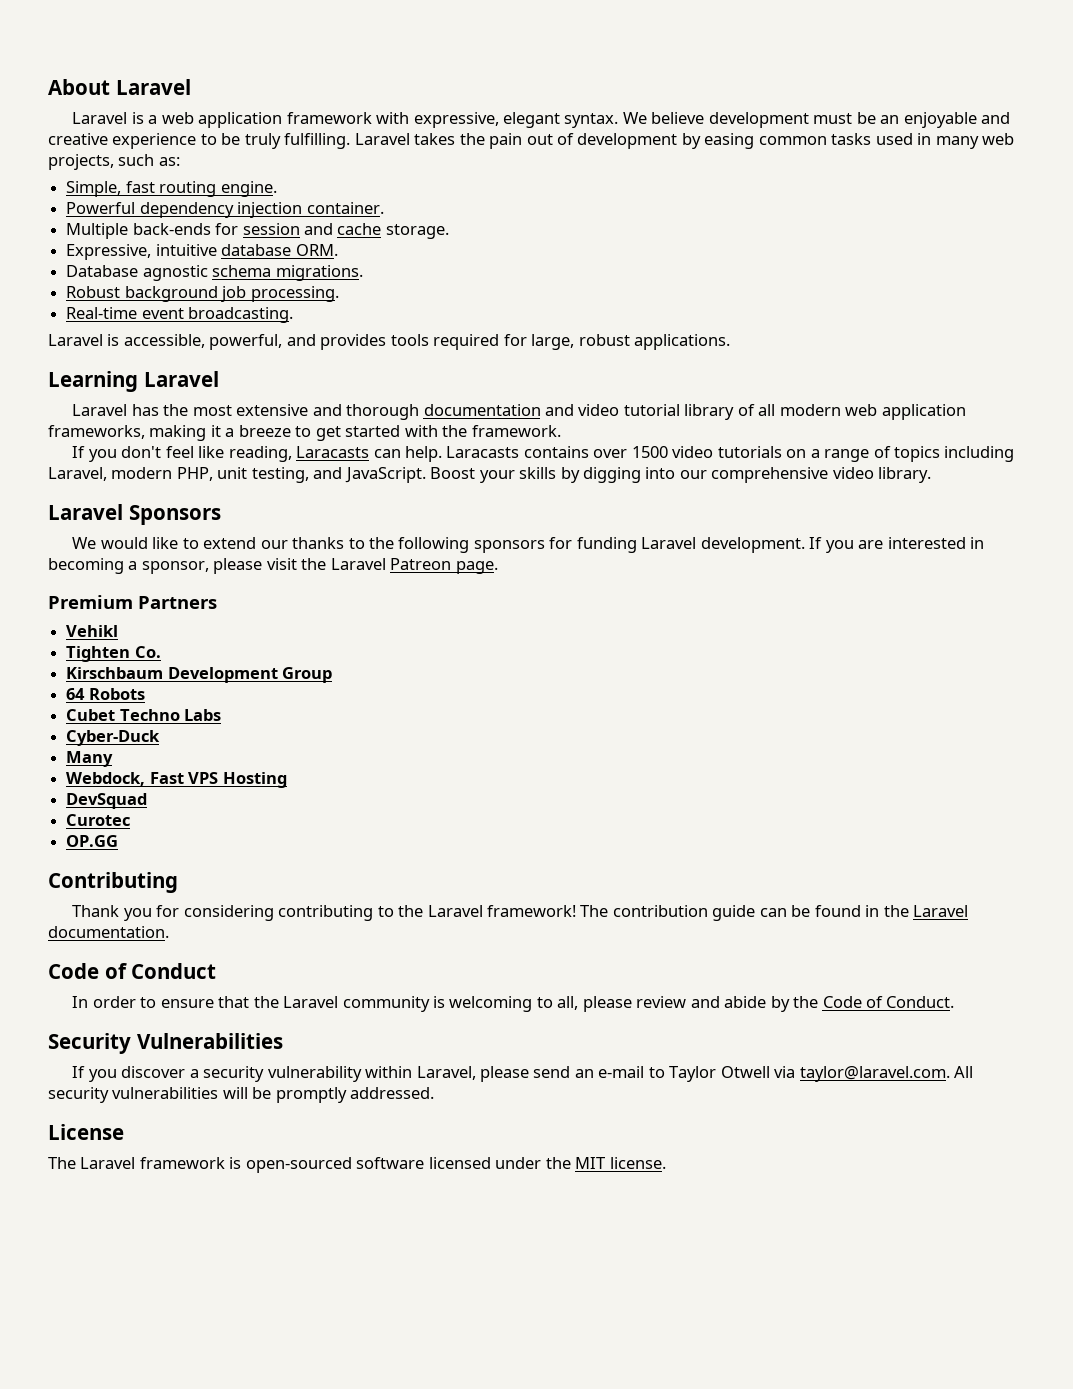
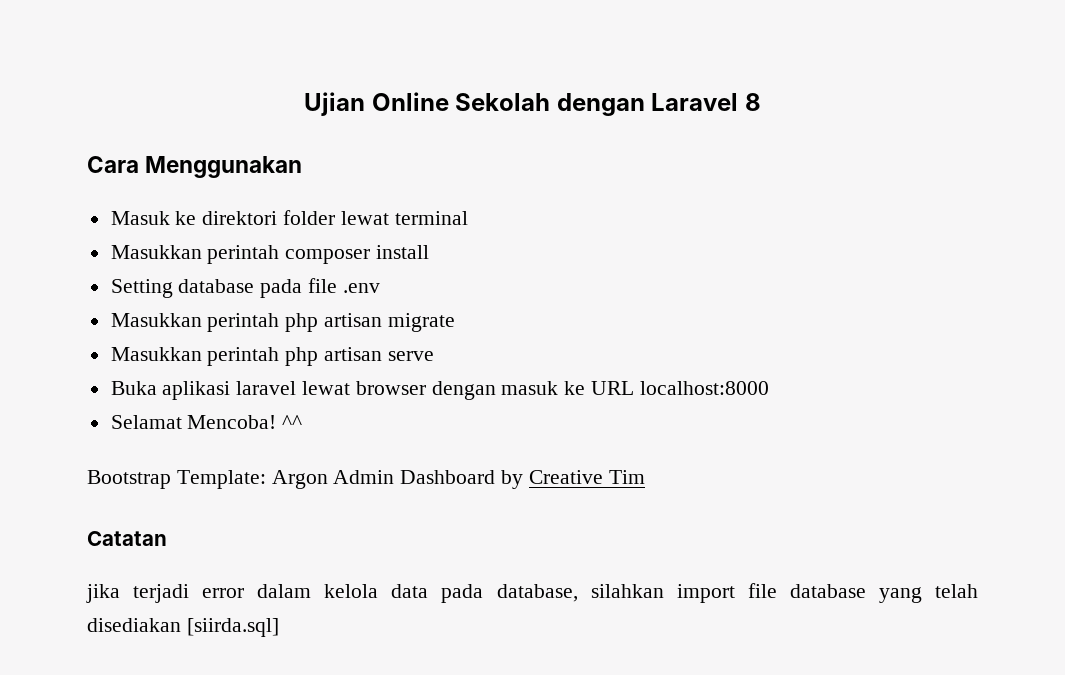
- About Laravel
- Laravel is a web application framework with expressive, elegant syntax. We believe development must be an enjoyable and creative experience to be truly fulfilling. Laravel takes the pain out of development by easing common tasks used in many web projects, such as:
- Simple, fast routing engine.
- Powerful dependency injection container.
- Multiple back-ends for session and cache storage.
- Expressive, intuitive database ORM.
- Database agnostic schema migrations.
- Robust background job processing.
- Real-time event broadcasting.
- Laravel is accessible, powerful, and provides tools required for large, robust applications.
- Learning Laravel
- Laravel has the most extensive and thorough documentation and video tutorial library of all modern web application frameworks, making it a breeze to get started with the framework.
- If you don't feel like reading, Laracasts can help. Laracasts contains over 1500 video tutorials on a range of topics including Laravel, modern PHP, unit testing, and JavaScript. Boost your skills by digging into our comprehensive video library.
- Laravel Sponsors
- We would like to extend our thanks to the following sponsors for funding Laravel development. If you are interested in becoming a sponsor, please visit the Laravel Patreon page.
- Premium Partners
- Vehikl
- Tighten Co.
- Kirschbaum Development Group
- 64 Robots
- Cubet Techno Labs
- Cyber-Duck
- Many
- Webdock, Fast VPS Hosting
- DevSquad
- Curotec
- OP.GG
- Contributing
- Thank you for considering contributing to the Laravel framework! The contribution guide can be found in the Laravel documentation.
- Code of Conduct
- In order to ensure that the Laravel community is welcoming to all, please review and abide by the Code of Conduct.
- Security Vulnerabilities
- If you discover a security vulnerability within Laravel, please send an e-mail to Taylor Otwell via taylor@laravel.com. All security vulnerabilities will be promptly addressed.
- License
- The Laravel framework is open-sourced software licensed under the MIT license.
+ Ujian Online Sekolah dengan Laravel 8
+ Cara Menggunakan
+ Masuk ke direktori folder lewat terminal
+ Masukkan perintah composer install
+ Setting database pada file .env
+ Masukkan perintah php artisan migrate
+ Masukkan perintah php artisan serve
+ Buka aplikasi laravel lewat browser dengan masuk ke URL localhost:8000
+ Selamat Mencoba! ^^
+ Bootstrap Template: Argon Admin Dashboard by Creative Tim
+ Catatan
+ jika terjadi error dalam kelola data pada database, silahkan import file database yang telah disediakan [siirda.sql]

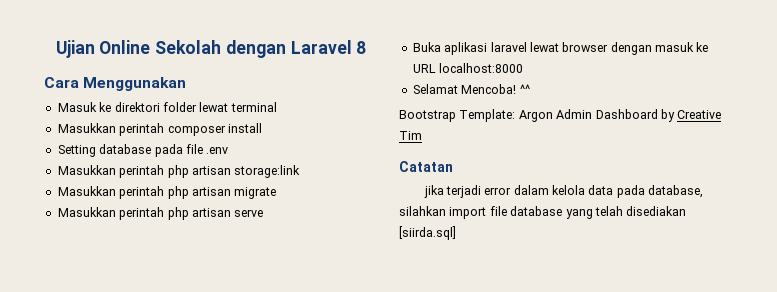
+ Masukkan perintah php artisan storage:link

